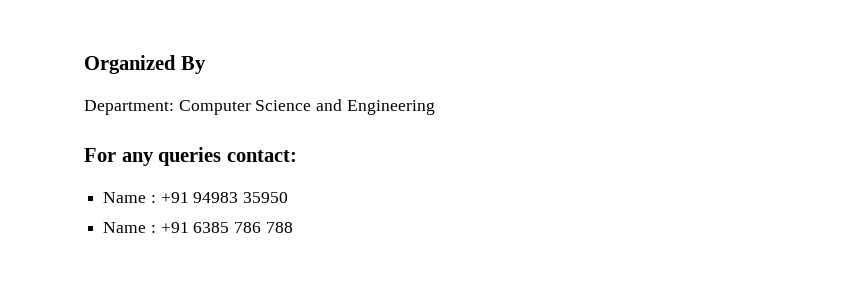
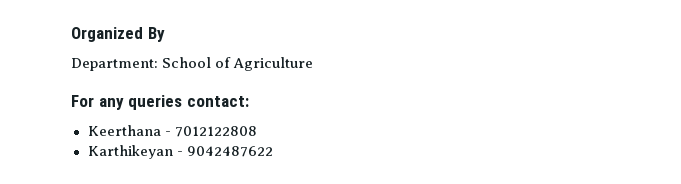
- Department: Computer Science and Engineering
+ Department: School of Agriculture
- Name : +91 94983 35950
- Name : +91 6385 786 788
+ Keerthana - 7012122808
+ Karthikeyan - 9042487622

